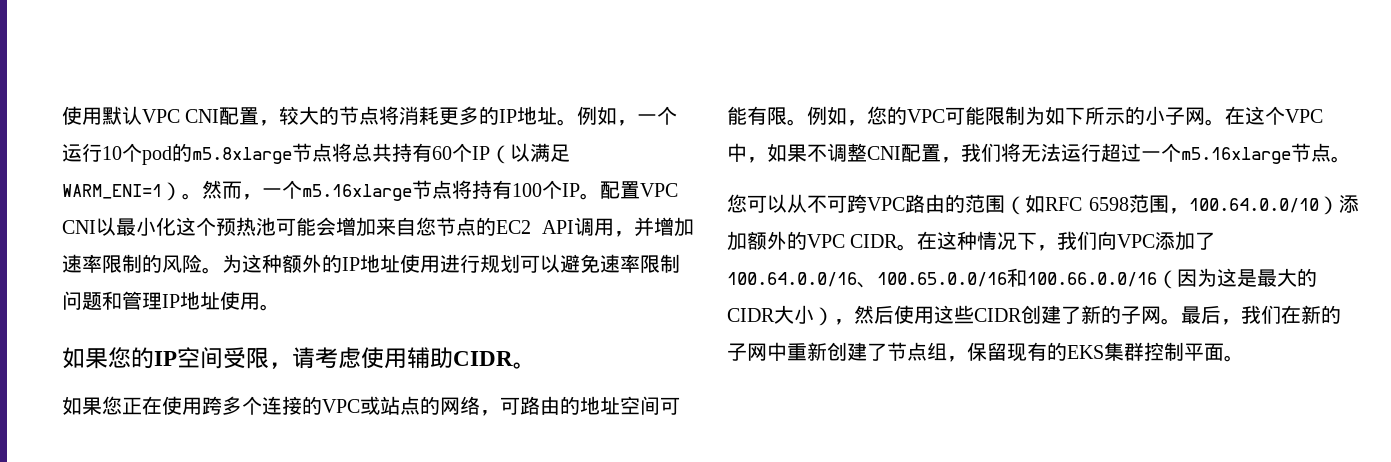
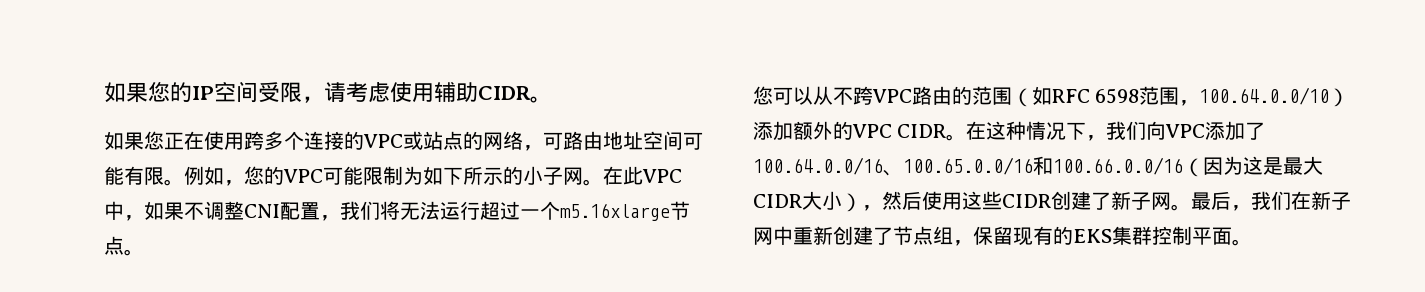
- 使用默认VPC CNI配置，较大的节点将消耗更多的IP地址。例如，一个运行10个pod的m5.8xlarge节点将总共持有60个IP（以满足WARM_ENI=1）。然而，一个m5.16xlarge节点将持有100个IP。配置VPC CNI以最小化这个预热池可能会增加来自您节点的EC2 API调用，并增加速率限制的风险。为这种额外的IP地址使用进行规划可以避免速率限制问题和管理IP地址使用。
- 如果您正在使用跨多个连接的VPC或站点的网络，可路由的地址空间可能有限。
+ 如果您正在使用跨多个连接的VPC或站点的网络，可路由地址空间可能有限。
- 在这个VPC中，如果不调整CNI配置，我们将无法运行超过一个m5.16xlarge节点。
+ 在此VPC中，如果不调整CNI配置，我们将无法运行超过一个m5.16xlarge节点。
- 您可以从不可跨VPC路由的范围（如RFC 6598范围，100.64.0.0/10）添加额外的VPC CIDR。
+ 您可以从不跨VPC路由的范围（如RFC 6598范围，100.64.0.0/10）添加额外的VPC CIDR。
- 在这种情况下，我们向VPC添加了100.64.0.0/16、100.65.0.0/16和100.66.0.0/16（因为这是最大的CIDR大小），然后使用这些CIDR创建了新的子网。
+ 在这种情况下，我们向VPC添加了100.64.0.0/16、100.65.0.0/16和100.66.0.0/16（因为这是最大CIDR大小），然后使用这些CIDR创建了新子网。
- 最后，我们在新的子网中重新创建了节点组，保留现有的EKS集群控制平面。
+ 最后，我们在新子网中重新创建了节点组，保留现有的EKS集群控制平面。

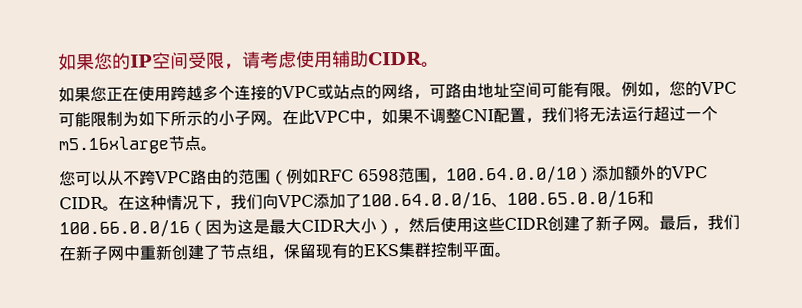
- 如果您正在使用跨多个连接的VPC或站点的网络，可路由地址空间可能有限。
+ 如果您正在使用跨越多个连接的VPC或站点的网络，可路由地址空间可能有限。
- 您可以从不跨VPC路由的范围（如RFC 6598范围，100.64.0.0/10）添加额外的VPC CIDR。
+ 您可以从不跨VPC路由的范围（例如RFC 6598范围，100.64.0.0/10）添加额外的VPC CIDR。

